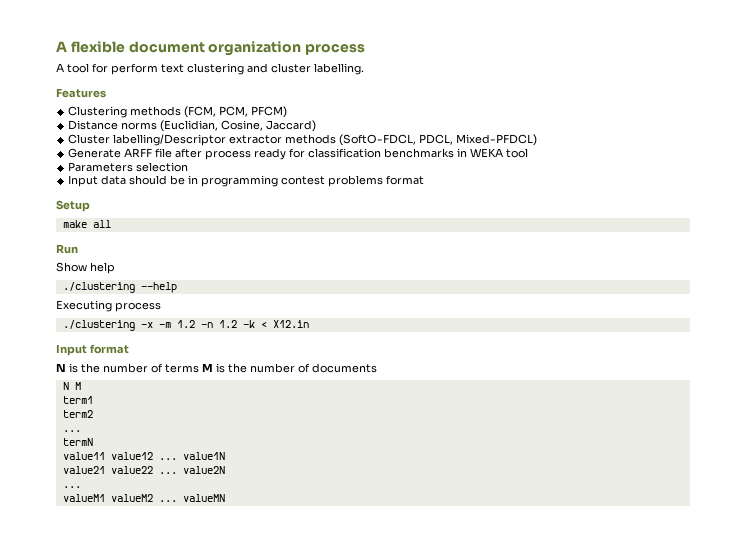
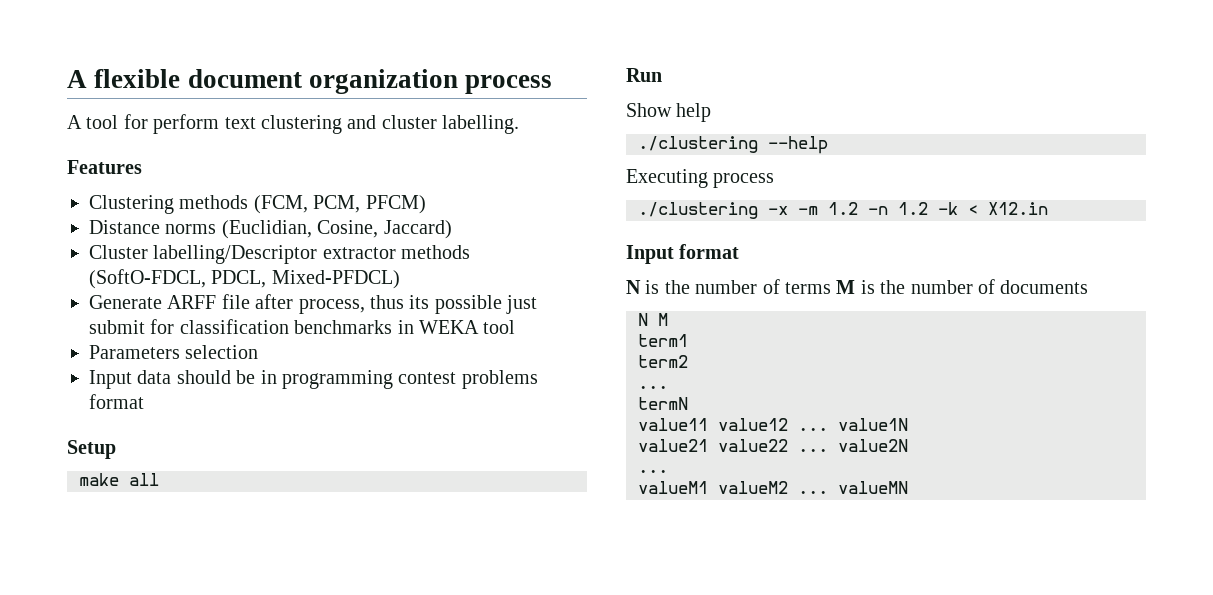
- Generate ARFF file after process ready for classification benchmarks in WEKA tool
+ Generate ARFF file after process, thus its possible just submit for classification benchmarks in WEKA tool

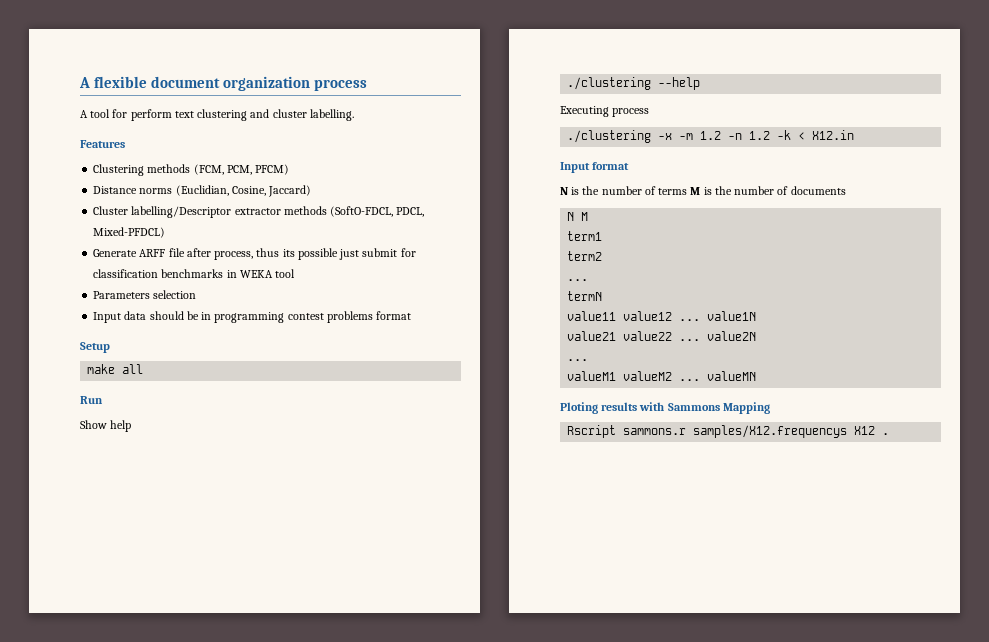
+ Ploting results with Sammons Mapping
+ Rscript sammons.r samples/X12.frequencys X12 .

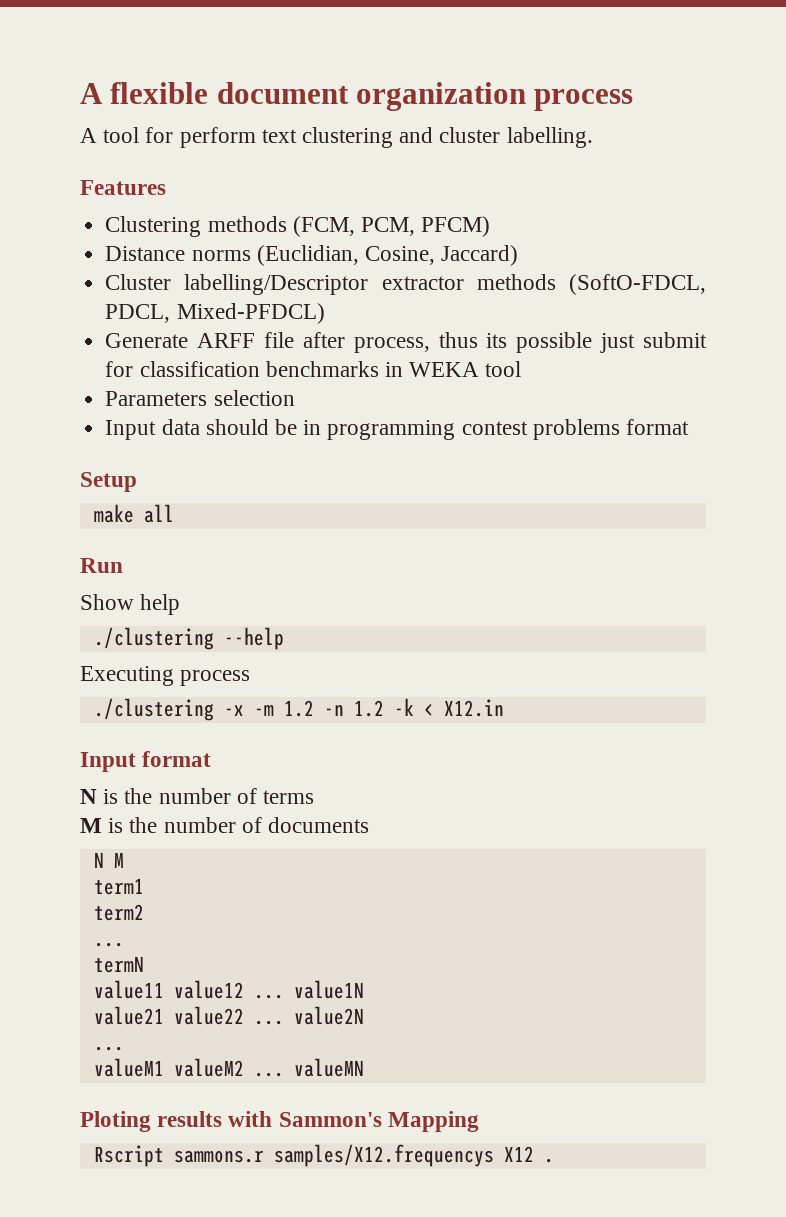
- N is the number of terms M is the number of documents
+ N is the number of terms
+ M is the number of documents
- Ploting results with Sammons Mapping
+ Ploting results with Sammon's Mapping

